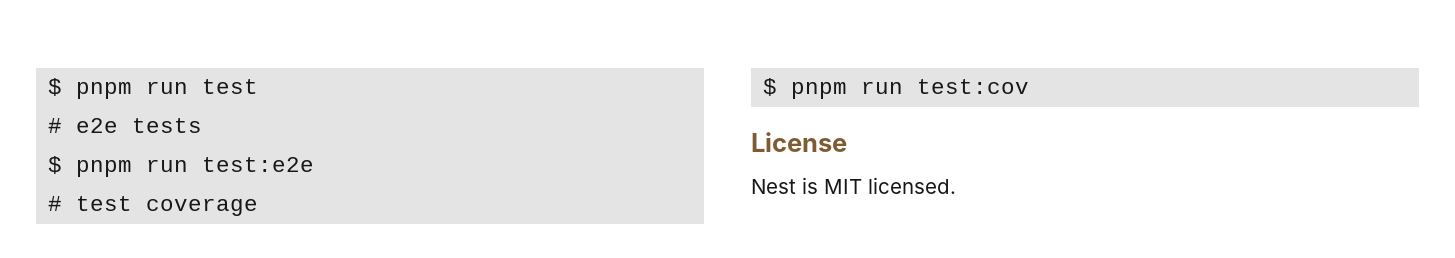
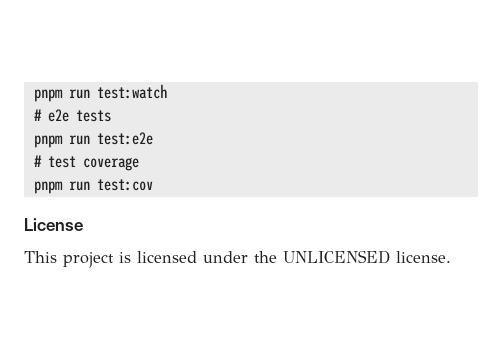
- $ pnpm run test
+ pnpm run test:watch
- $ pnpm run test:e2e
+ pnpm run test:e2e
- $ pnpm run test:cov
+ pnpm run test:cov
- Nest is MIT licensed.
+ This project is licensed under the UNLICENSED license.

